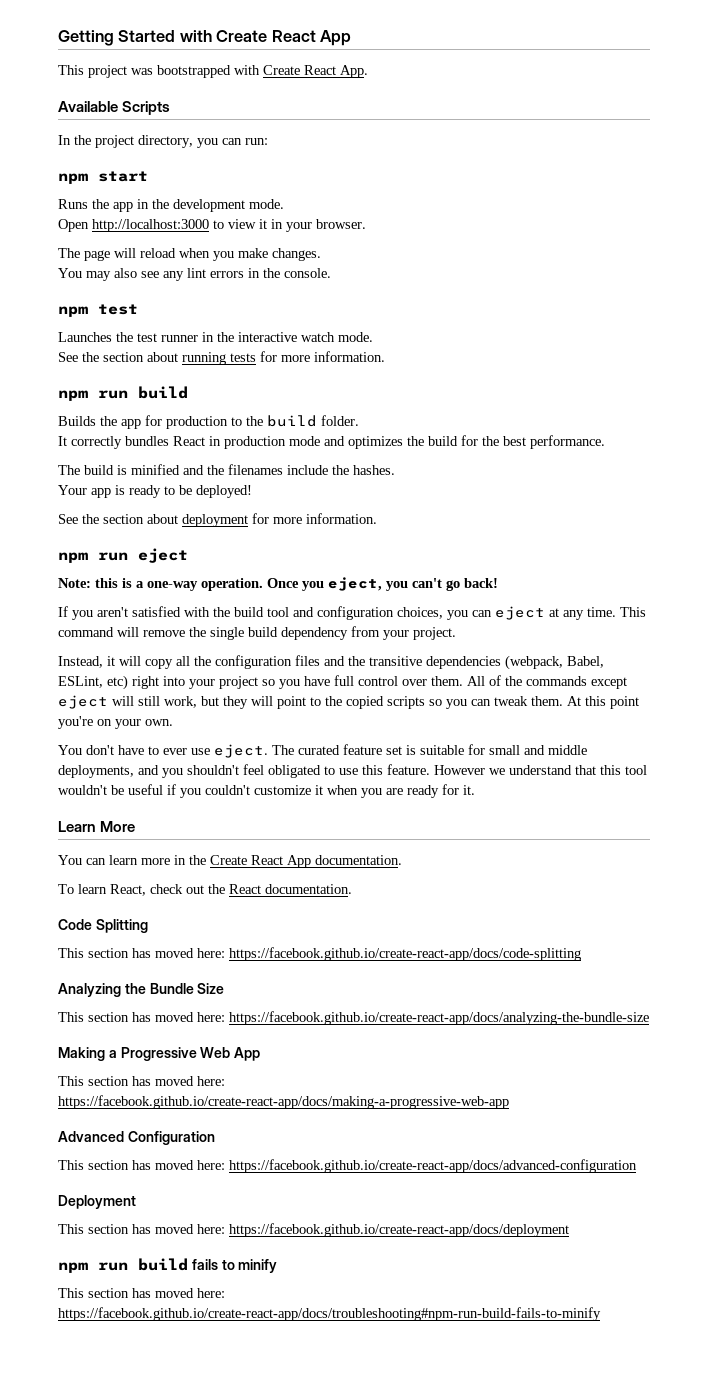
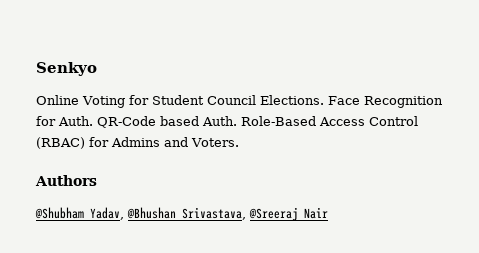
- Getting Started with Create React App
- This project was bootstrapped with Create React App.
- Available Scripts
- In the project directory, you can run:
- npm start
- Runs the app in the development mode.
- Open http://localhost:3000 to view it in your browser.
- The page will reload when you make changes.
- You may also see any lint errors in the console.
- npm test
- Launches the test runner in the interactive watch mode.
- See the section about running tests for more information.
- npm run build
- Builds the app for production to the build folder.
- It correctly bundles React in production mode and optimizes the build for the best performance.
- The build is minified and the filenames include the hashes.
- Your app is ready to be deployed!
- See the section about deployment for more information.
- npm run eject
- Note: this is a one-way operation. Once you eject, you can't go back!
- If you aren't satisfied with the build tool and configuration choices, you can eject at any time. This command will remove the single build dependency from your project.
- Instead, it will copy all the configuration files and the transitive dependencies (webpack, Babel, ESLint, etc) right into your project so you have full control over them. All of the commands except eject will still work, but they will point to the copied scripts so you can tweak them. At this point you're on your own.
- You don't have to ever use eject. The curated feature set is suitable for small and middle deployments, and you shouldn't feel obligated to use this feature. However we understand that this tool wouldn't be useful if you couldn't customize it when you are ready for it.
- Learn More
- You can learn more in the Create React App documentation.
- To learn React, check out the React documentation.
- Code Splitting
- This section has moved here: https://facebook.github.io/create-react-app/docs/code-splitting
- Analyzing the Bundle Size
- This section has moved here: https://facebook.github.io/create-react-app/docs/analyzing-the-bundle-size
- Making a Progressive Web App
- This section has moved here: https://facebook.github.io/create-react-app/docs/making-a-progressive-web-app
- Advanced Configuration
- This section has moved here: https://facebook.github.io/create-react-app/docs/advanced-configuration
- Deployment
- This section has moved here: https://facebook.github.io/create-react-app/docs/deployment
- npm run build fails to minify
- This section has moved here: https://facebook.github.io/create-react-app/docs/troubleshooting#npm-run-build-fails-to-minify
+ Senkyo
+ Online Voting for Student Council Elections. Face Recognition for Auth. QR-Code based Auth. Role-Based Access Control (RBAC) for Admins and Voters.
+ Authors
+ @Shubham Yadav, @Bhushan Srivastava, @Sreeraj Nair

